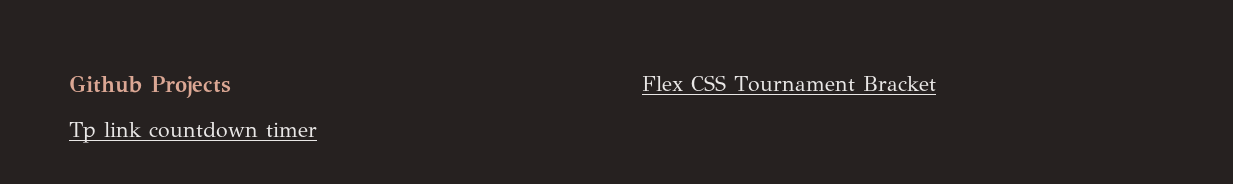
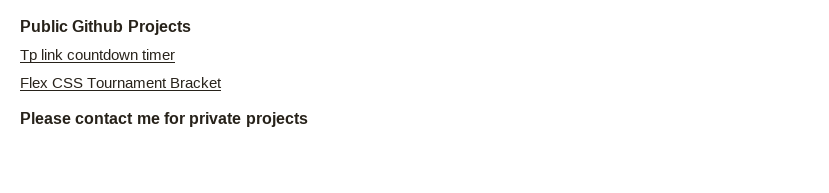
- Github Projects
+ Public Github Projects
+ Please contact me for private projects

